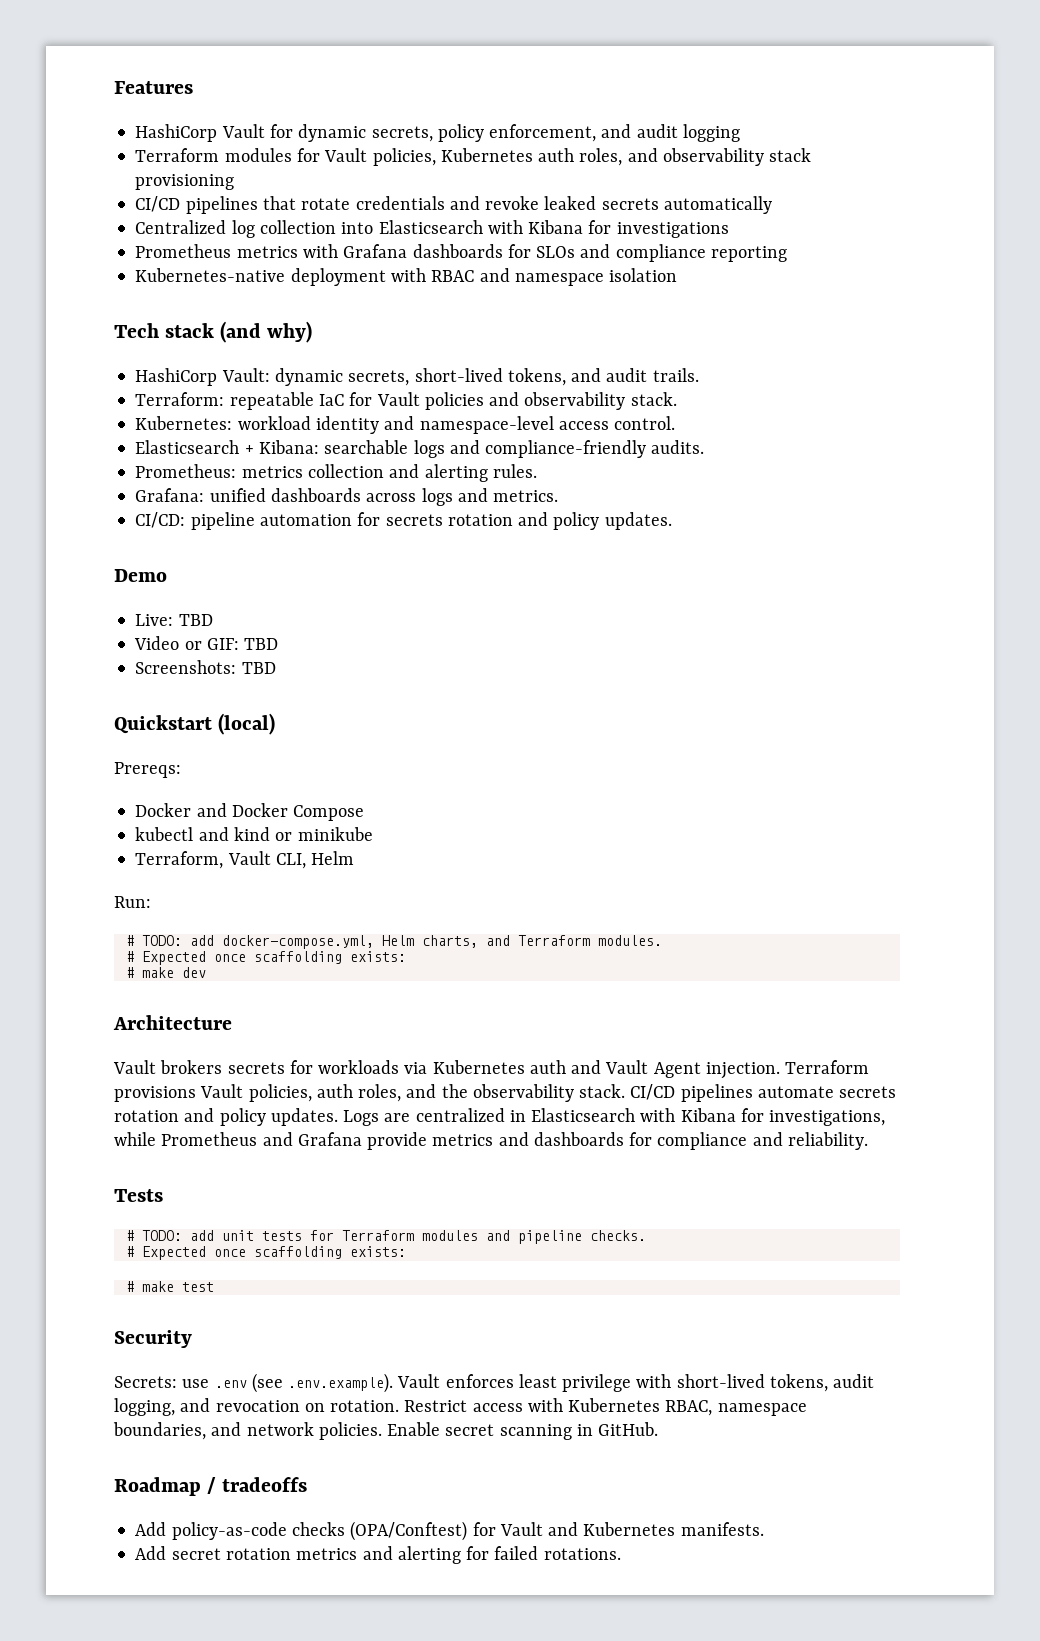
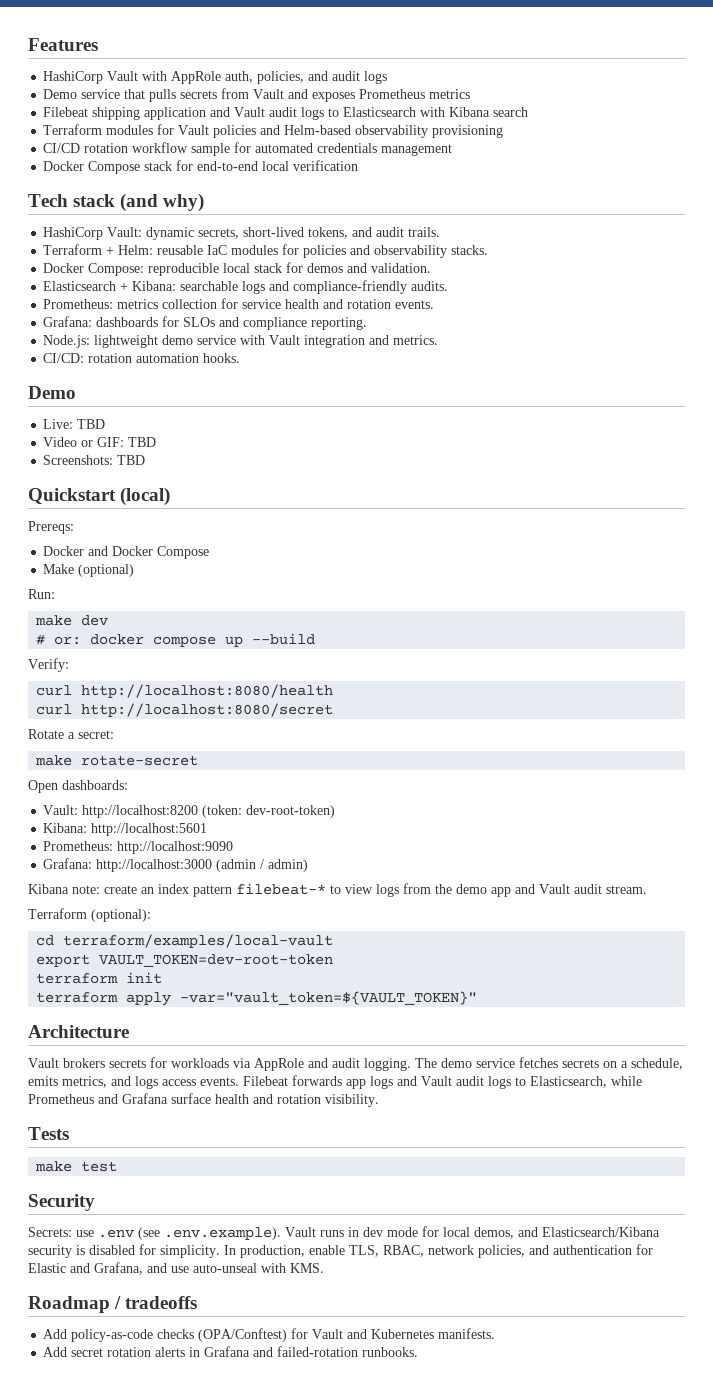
- HashiCorp Vault for dynamic secrets, policy enforcement, and audit logging
- Terraform modules for Vault policies, Kubernetes auth roles, and observability stack provisioning
- CI/CD pipelines that rotate credentials and revoke leaked secrets automatically
- Centralized log collection into Elasticsearch with Kibana for investigations
- Prometheus metrics with Grafana dashboards for SLOs and compliance reporting
- Kubernetes-native deployment with RBAC and namespace isolation
+ HashiCorp Vault with AppRole auth, policies, and audit logs
+ Demo service that pulls secrets from Vault and exposes Prometheus metrics
+ Filebeat shipping application and Vault audit logs to Elasticsearch with Kibana search
+ Terraform modules for Vault policies and Helm-based observability provisioning
+ CI/CD rotation workflow sample for automated credentials management
+ Docker Compose stack for end-to-end local verification
- Terraform: repeatable IaC for Vault policies and observability stack.
- Kubernetes: workload identity and namespace-level access control.
+ Terraform + Helm: reusable IaC modules for policies and observability stacks.
+ Docker Compose: reproducible local stack for demos and validation.
- Prometheus: metrics collection and alerting rules.
- Grafana: unified dashboards across logs and metrics.
- CI/CD: pipeline automation for secrets rotation and policy updates.
+ Prometheus: metrics collection for service health and rotation events.
+ Grafana: dashboards for SLOs and compliance reporting.
+ Node.js: lightweight demo service with Vault integration and metrics.
+ CI/CD: rotation automation hooks.
- kubectl and kind or minikube
- Terraform, Vault CLI, Helm
+ Make (optional)
  Run:
- # TODO: add docker-compose.yml, Helm charts, and Terraform modules.
- # Expected once scaffolding exists:
- # make dev
+ make dev
+ # or: docker compose up --build
+ Verify:
+ curl http://localhost:8080/health
+ curl http://localhost:8080/secret
+ Rotate a secret:
+ make rotate-secret
+ Open dashboards:
+ Vault: http://localhost:8200 (token: dev-root-token)
+ Kibana: http://localhost:5601
+ Prometheus: http://localhost:9090
+ Grafana: http://localhost:3000 (admin / admin)
+ Kibana note: create an index pattern filebeat-* to view logs from the demo app and Vault audit stream.
+ Terraform (optional):
+ cd terraform/examples/local-vault
+ export VAULT_TOKEN=dev-root-token
+ terraform init
+ terraform apply -var="vault_token=${VAULT_TOKEN}"
- Vault brokers secrets for workloads via Kubernetes auth and Vault Agent injection. Terraform provisions Vault policies, auth roles, and the observability stack. CI/CD pipelines automate secrets rotation and policy updates. Logs are centralized in Elasticsearch with Kibana for investigations, while Prometheus and Grafana provide metrics and dashboards for compliance and reliability.
+ Vault brokers secrets for workloads via AppRole and audit logging. The demo service fetches secrets on a schedule, emits metrics, and logs access events. Filebeat forwards app logs and Vault audit logs to Elasticsearch, while Prometheus and Grafana surface health and rotation visibility.
  Tests
- # TODO: add unit tests for Terraform modules and pipeline checks.
- # Expected once scaffolding exists:
- # make test
+ make test
- Secrets: use .env (see .env.example). Vault enforces least privilege with short-lived tokens, audit logging, and revocation on rotation. Restrict access with Kubernetes RBAC, namespace boundaries, and network policies. Enable secret scanning in GitHub.
+ Secrets: use .env (see .env.example). Vault runs in dev mode for local demos, and Elasticsearch/Kibana security is disabled for simplicity. In production, enable TLS, RBAC, network policies, and authentication for Elastic and Grafana, and use auto-unseal with KMS.
- Add secret rotation metrics and alerting for failed rotations.
+ Add secret rotation alerts in Grafana and failed-rotation runbooks.

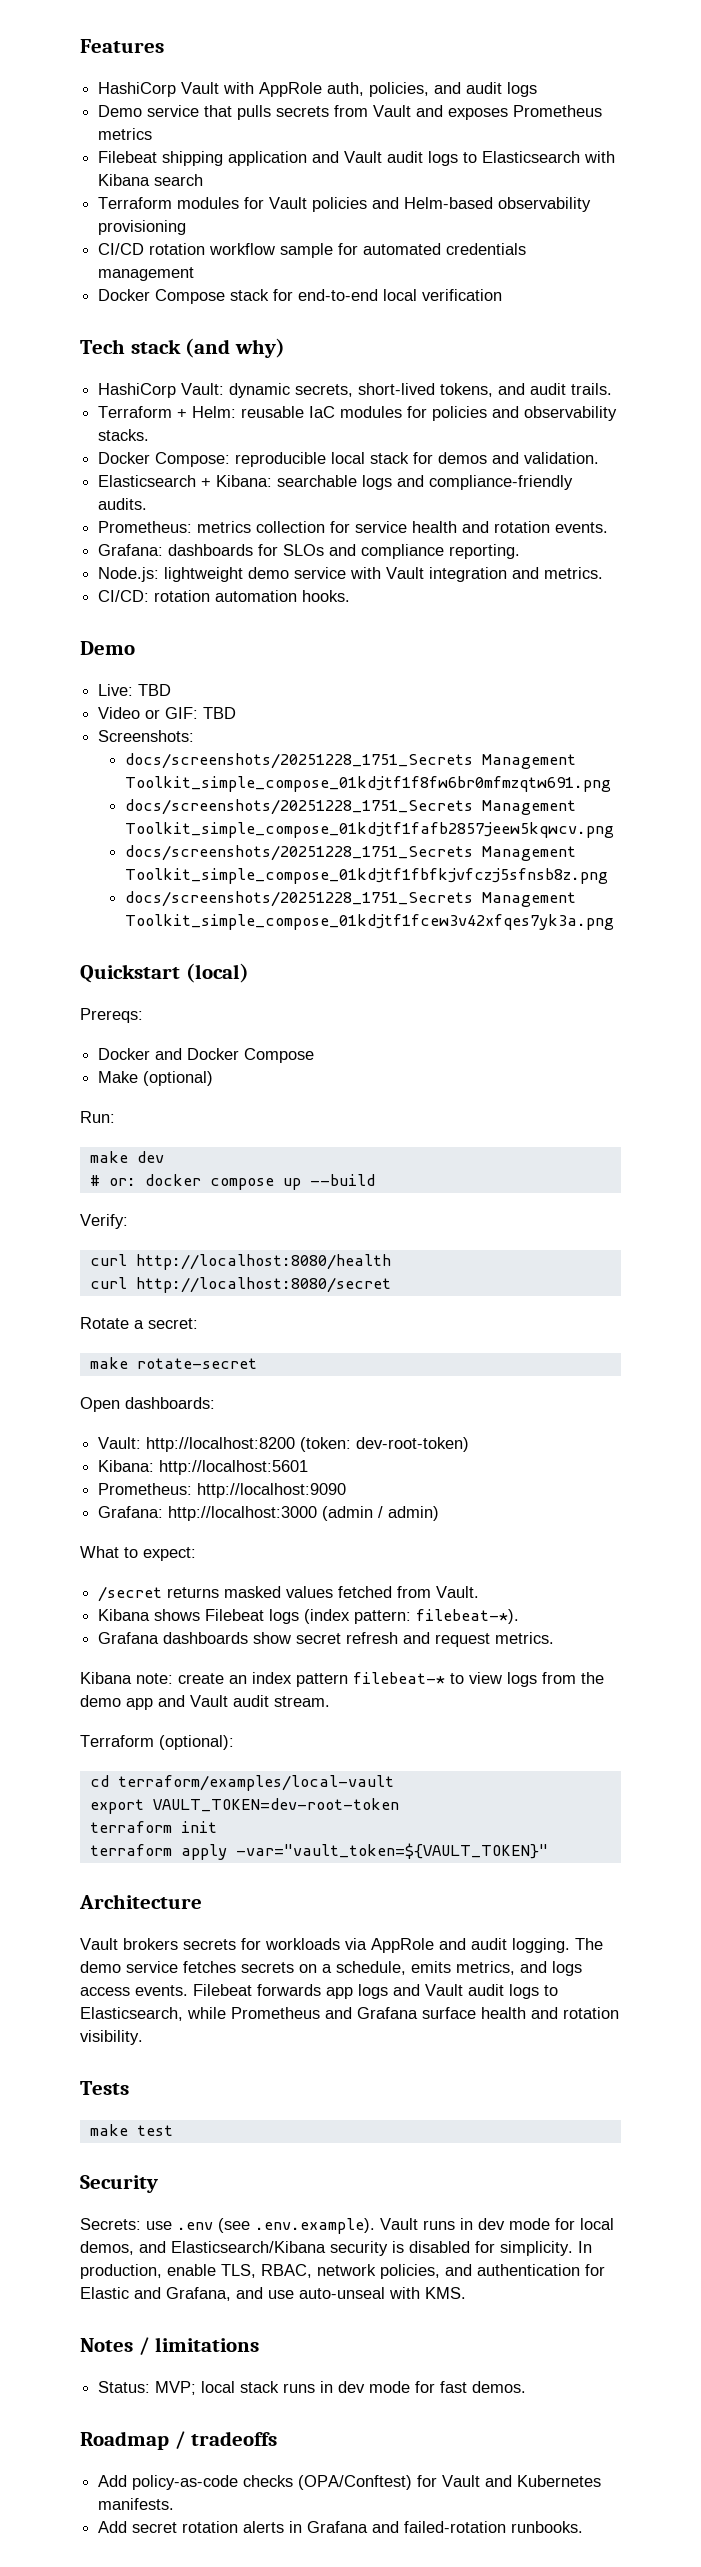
- Screenshots: TBD
+ Screenshots:
+ docs/screenshots/20251228_1751_Secrets Management Toolkit_simple_compose_01kdjtf1f8fw6br0mfmzqtw691.png
+ docs/screenshots/20251228_1751_Secrets Management Toolkit_simple_compose_01kdjtf1fafb2857jeew5kqwcv.png
+ docs/screenshots/20251228_1751_Secrets Management Toolkit_simple_compose_01kdjtf1fbfkjvfczj5sfnsb8z.png
+ docs/screenshots/20251228_1751_Secrets Management Toolkit_simple_compose_01kdjtf1fcew3v42xfqes7yk3a.png
+ What to expect:
+ /secret returns masked values fetched from Vault.
+ Kibana shows Filebeat logs (index pattern: filebeat-*).
+ Grafana dashboards show secret refresh and request metrics.
+ Notes / limitations
+ Status: MVP; local stack runs in dev mode for fast demos.

